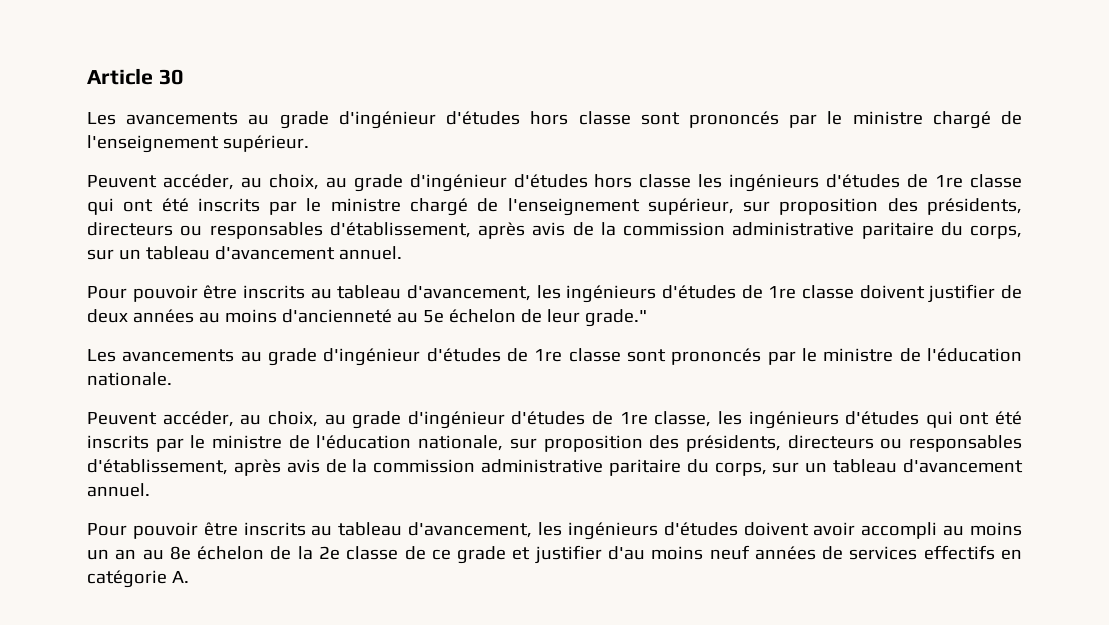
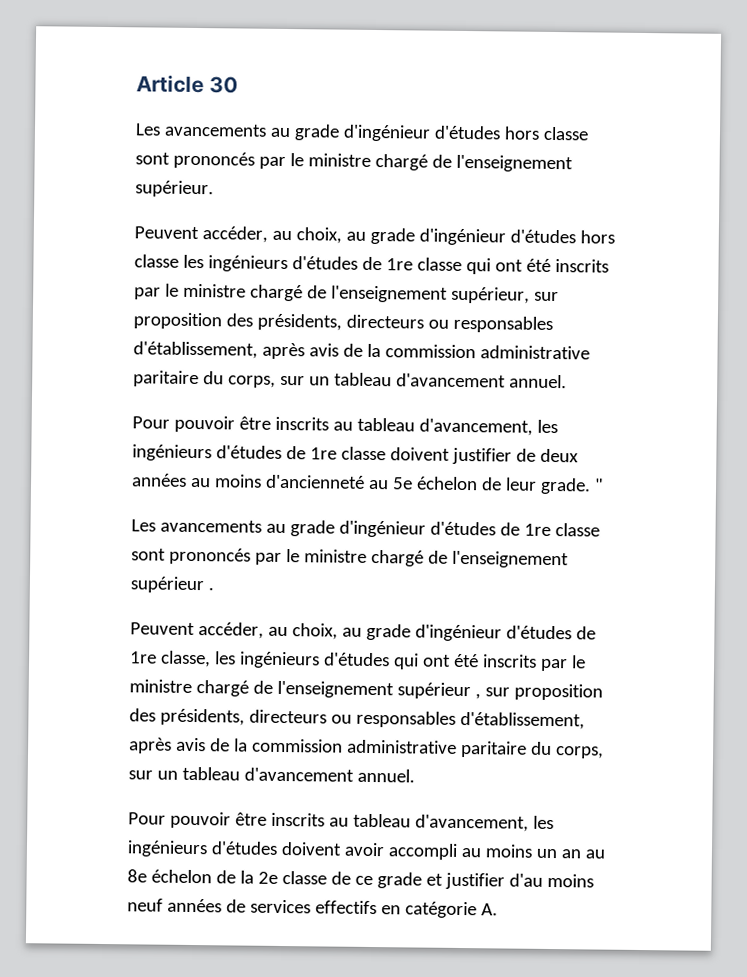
- Pour pouvoir être inscrits au tableau d'avancement, les ingénieurs d'études de 1re classe doivent justifier de deux années au moins d'ancienneté au 5e échelon de leur grade."
+ Pour pouvoir être inscrits au tableau d'avancement, les ingénieurs d'études de 1re classe doivent justifier de deux années au moins d'ancienneté au 5e échelon de leur grade. "
- Les avancements au grade d'ingénieur d'études de 1re classe sont prononcés par le ministre de l'éducation nationale.
+ Les avancements au grade d'ingénieur d'études de 1re classe sont prononcés par le ministre chargé de l'enseignement supérieur .
- Peuvent accéder, au choix, au grade d'ingénieur d'études de 1re classe, les ingénieurs d'études qui ont été inscrits par le ministre de l'éducation nationale, sur proposition des présidents, directeurs ou responsables d'établissement, après avis de la commission administrative paritaire du corps, sur un tableau d'avancement annuel.
+ Peuvent accéder, au choix, au grade d'ingénieur d'études de 1re classe, les ingénieurs d'études qui ont été inscrits par le ministre chargé de l'enseignement supérieur , sur proposition des présidents, directeurs ou responsables d'établissement, après avis de la commission administrative paritaire du corps, sur un tableau d'avancement annuel.

